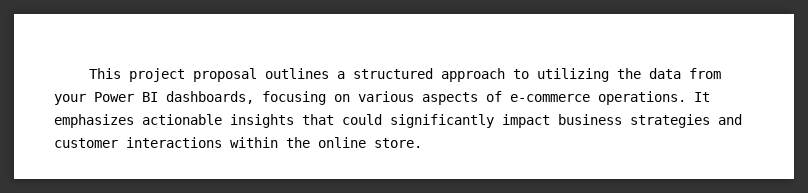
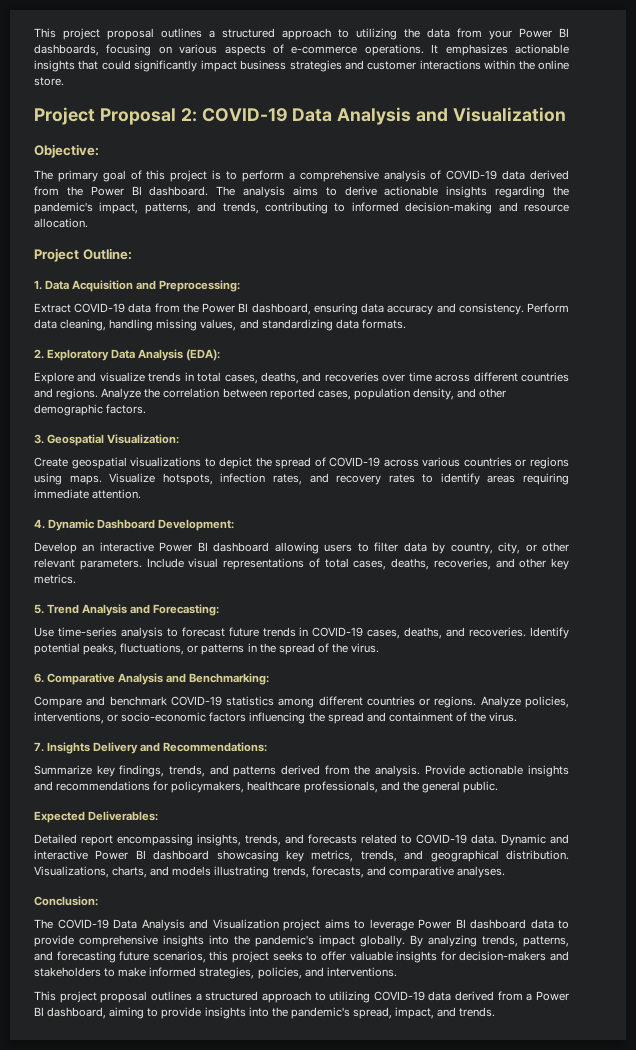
+ Project Proposal 2: COVID-19 Data Analysis and Visualization
+ Objective:
+ The primary goal of this project is to perform a comprehensive analysis of COVID-19 data derived from the Power BI dashboard. The analysis aims to derive actionable insights regarding the pandemic's impact, patterns, and trends, contributing to informed decision-making and resource allocation.
+ Project Outline:
+ 1. Data Acquisition and Preprocessing:
+ Extract COVID-19 data from the Power BI dashboard, ensuring data accuracy and consistency. Perform data cleaning, handling missing values, and standardizing data formats.
+ 2. Exploratory Data Analysis (EDA):
+ Explore and visualize trends in total cases, deaths, and recoveries over time across different countries and regions. Analyze the correlation between reported cases, population density, and other demographic factors.
+ 3. Geospatial Visualization:
+ Create geospatial visualizations to depict the spread of COVID-19 across various countries or regions using maps. Visualize hotspots, infection rates, and recovery rates to identify areas requiring immediate attention.
+ 4. Dynamic Dashboard Development:
+ Develop an interactive Power BI dashboard allowing users to filter data by country, city, or other relevant parameters. Include visual representations of total cases, deaths, recoveries, and other key metrics.
+ 5. Trend Analysis and Forecasting:
+ Use time-series analysis to forecast future trends in COVID-19 cases, deaths, and recoveries. Identify potential peaks, fluctuations, or patterns in the spread of the virus.
+ 6. Comparative Analysis and Benchmarking:
+ Compare and benchmark COVID-19 statistics among different countries or regions. Analyze policies, interventions, or socio-economic factors influencing the spread and containment of the virus.
+ 7. Insights Delivery and Recommendations:
+ Summarize key findings, trends, and patterns derived from the analysis. Provide actionable insights and recommendations for policymakers, healthcare professionals, and the general public.
+ Expected Deliverables:
+ Detailed report encompassing insights, trends, and forecasts related to COVID-19 data. Dynamic and interactive Power BI dashboard showcasing key metrics, trends, and geographical distribution. Visualizations, charts, and models illustrating trends, forecasts, and comparative analyses.
+ Conclusion:
+ The COVID-19 Data Analysis and Visualization project aims to leverage Power BI dashboard data to provide comprehensive insights into the pandemic's impact globally. By analyzing trends, patterns, and forecasting future scenarios, this project seeks to offer valuable insights for decision-makers and stakeholders to make informed strategies, policies, and interventions.
+ This project proposal outlines a structured approach to utilizing COVID-19 data derived from a Power BI dashboard, aiming to provide insights into the pandemic's spread, impact, and trends.

